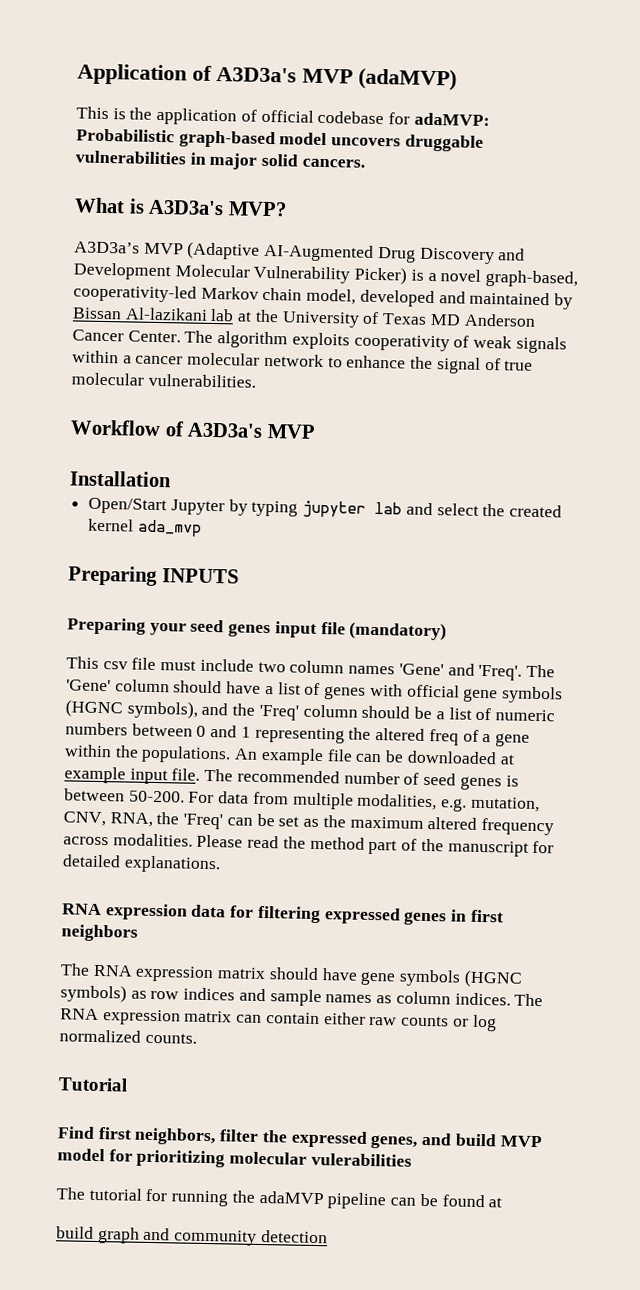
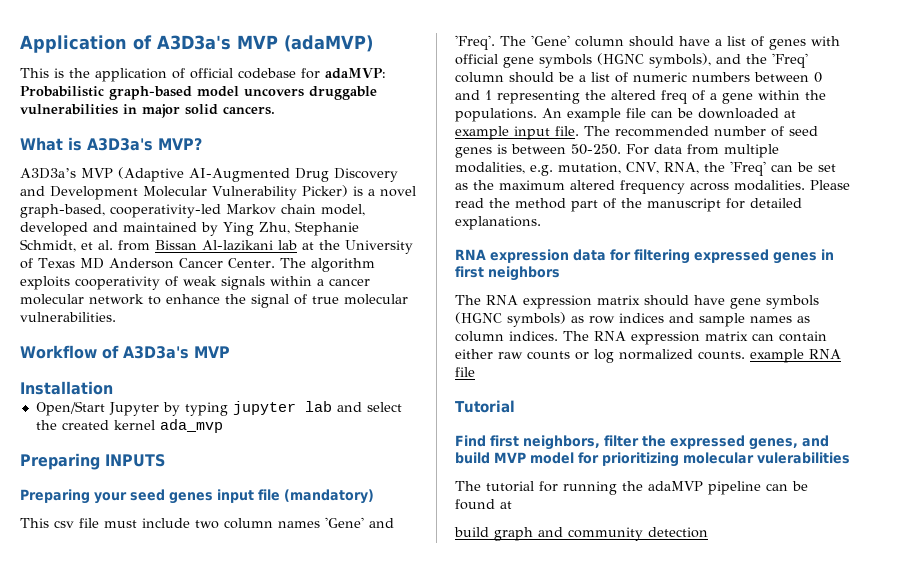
- A3D3a’s MVP (Adaptive AI-Augmented Drug Discovery and Development Molecular Vulnerability Picker) is a novel graph-based, cooperativity-led Markov chain model, developed and maintained by Bissan Al-lazikani lab at the University of Texas MD Anderson Cancer Center.
+ A3D3a’s MVP (Adaptive AI-Augmented Drug Discovery and Development Molecular Vulnerability Picker) is a novel graph-based, cooperativity-led Markov chain model, developed and maintained by Ying Zhu, Stephanie Schmidt, et al. from Bissan Al-lazikani lab at the University of Texas MD Anderson Cancer Center.
- The recommended number of seed genes is between 50-200.
+ The recommended number of seed genes is between 50-250.
- The RNA expression matrix can contain either raw counts or log normalized counts.
+ The RNA expression matrix can contain either raw counts or log normalized counts. example RNA file

